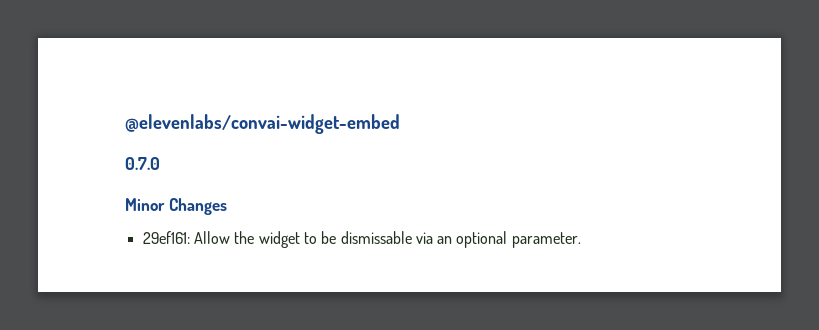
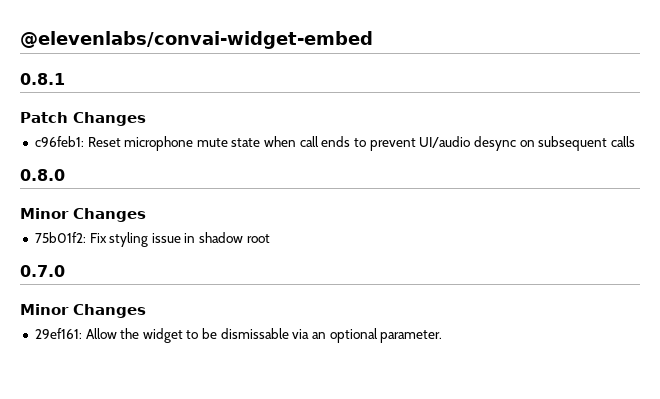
+ 0.8.1
+ Patch Changes
+ c96feb1: Reset microphone mute state when call ends to prevent UI/audio desync on subsequent calls
+ 0.8.0
+ Minor Changes
+ 75b01f2: Fix styling issue in shadow root

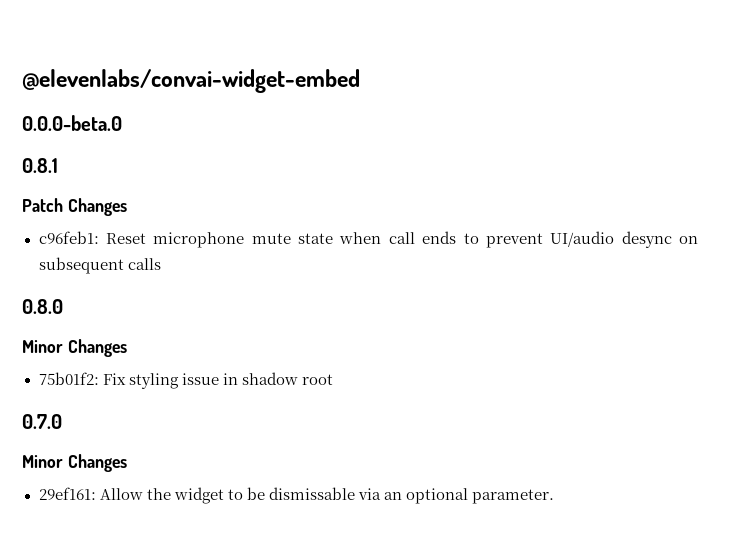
+ 0.0.0-beta.0

